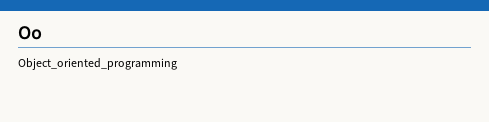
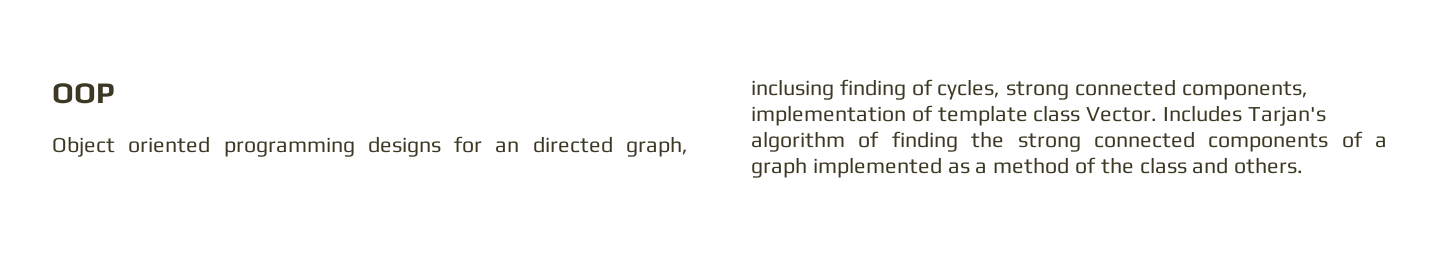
- Oo
- Object_oriented_programming
+ OOP
+ Object oriented programming designs for an directed graph, inclusing finding of cycles, strong connected components, implementation of template class Vector. Includes Tarjan's algorithm of finding the strong connected components of a graph implemented as a method of the class and others.

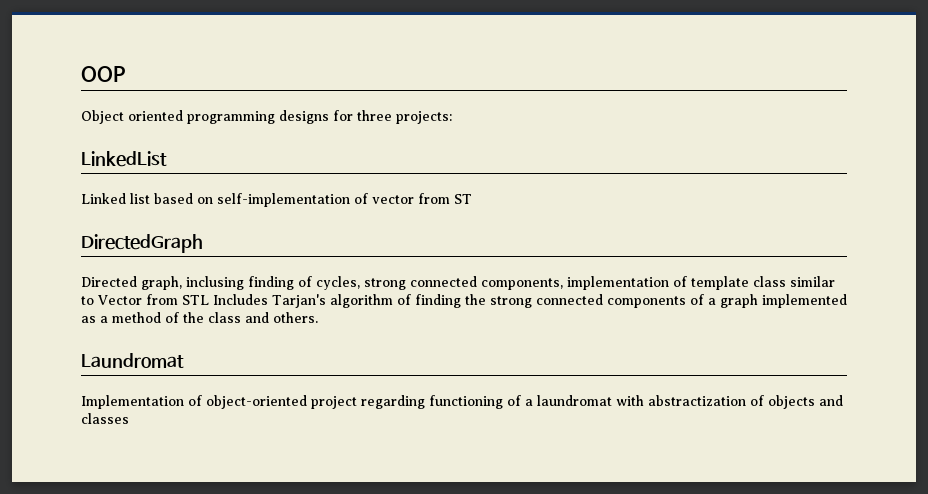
- Object oriented programming designs for an directed graph, inclusing finding of cycles, strong connected components, implementation of template class Vector. Includes Tarjan's algorithm of finding the strong connected components of a graph implemented as a method of the class and others.
+ Object oriented programming designs for three projects:
+ LinkedList
+ Linked list based on self-implementation of vector from ST
+ DirectedGraph
+ Directed graph, inclusing finding of cycles, strong connected components, implementation of template class similar to Vector from STL Includes Tarjan's algorithm of finding the strong connected components of a graph implemented as a method of the class and others.
+ Laundromat
+ Implementation of object-oriented project regarding functioning of a laundromat with abstractization of objects and classes

